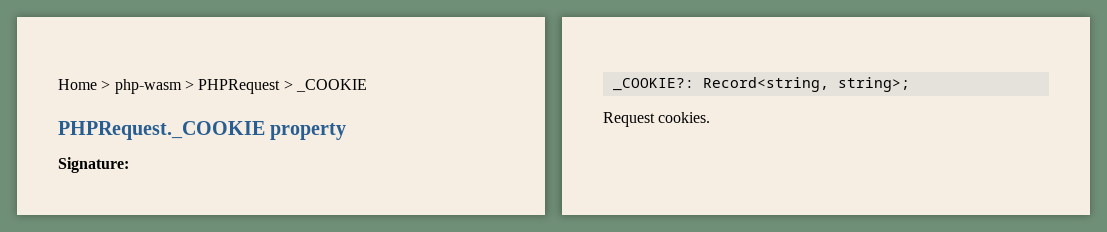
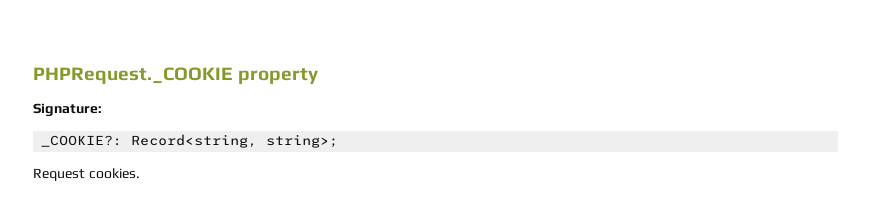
- Home > php-wasm > PHPRequest > _COOKIE

